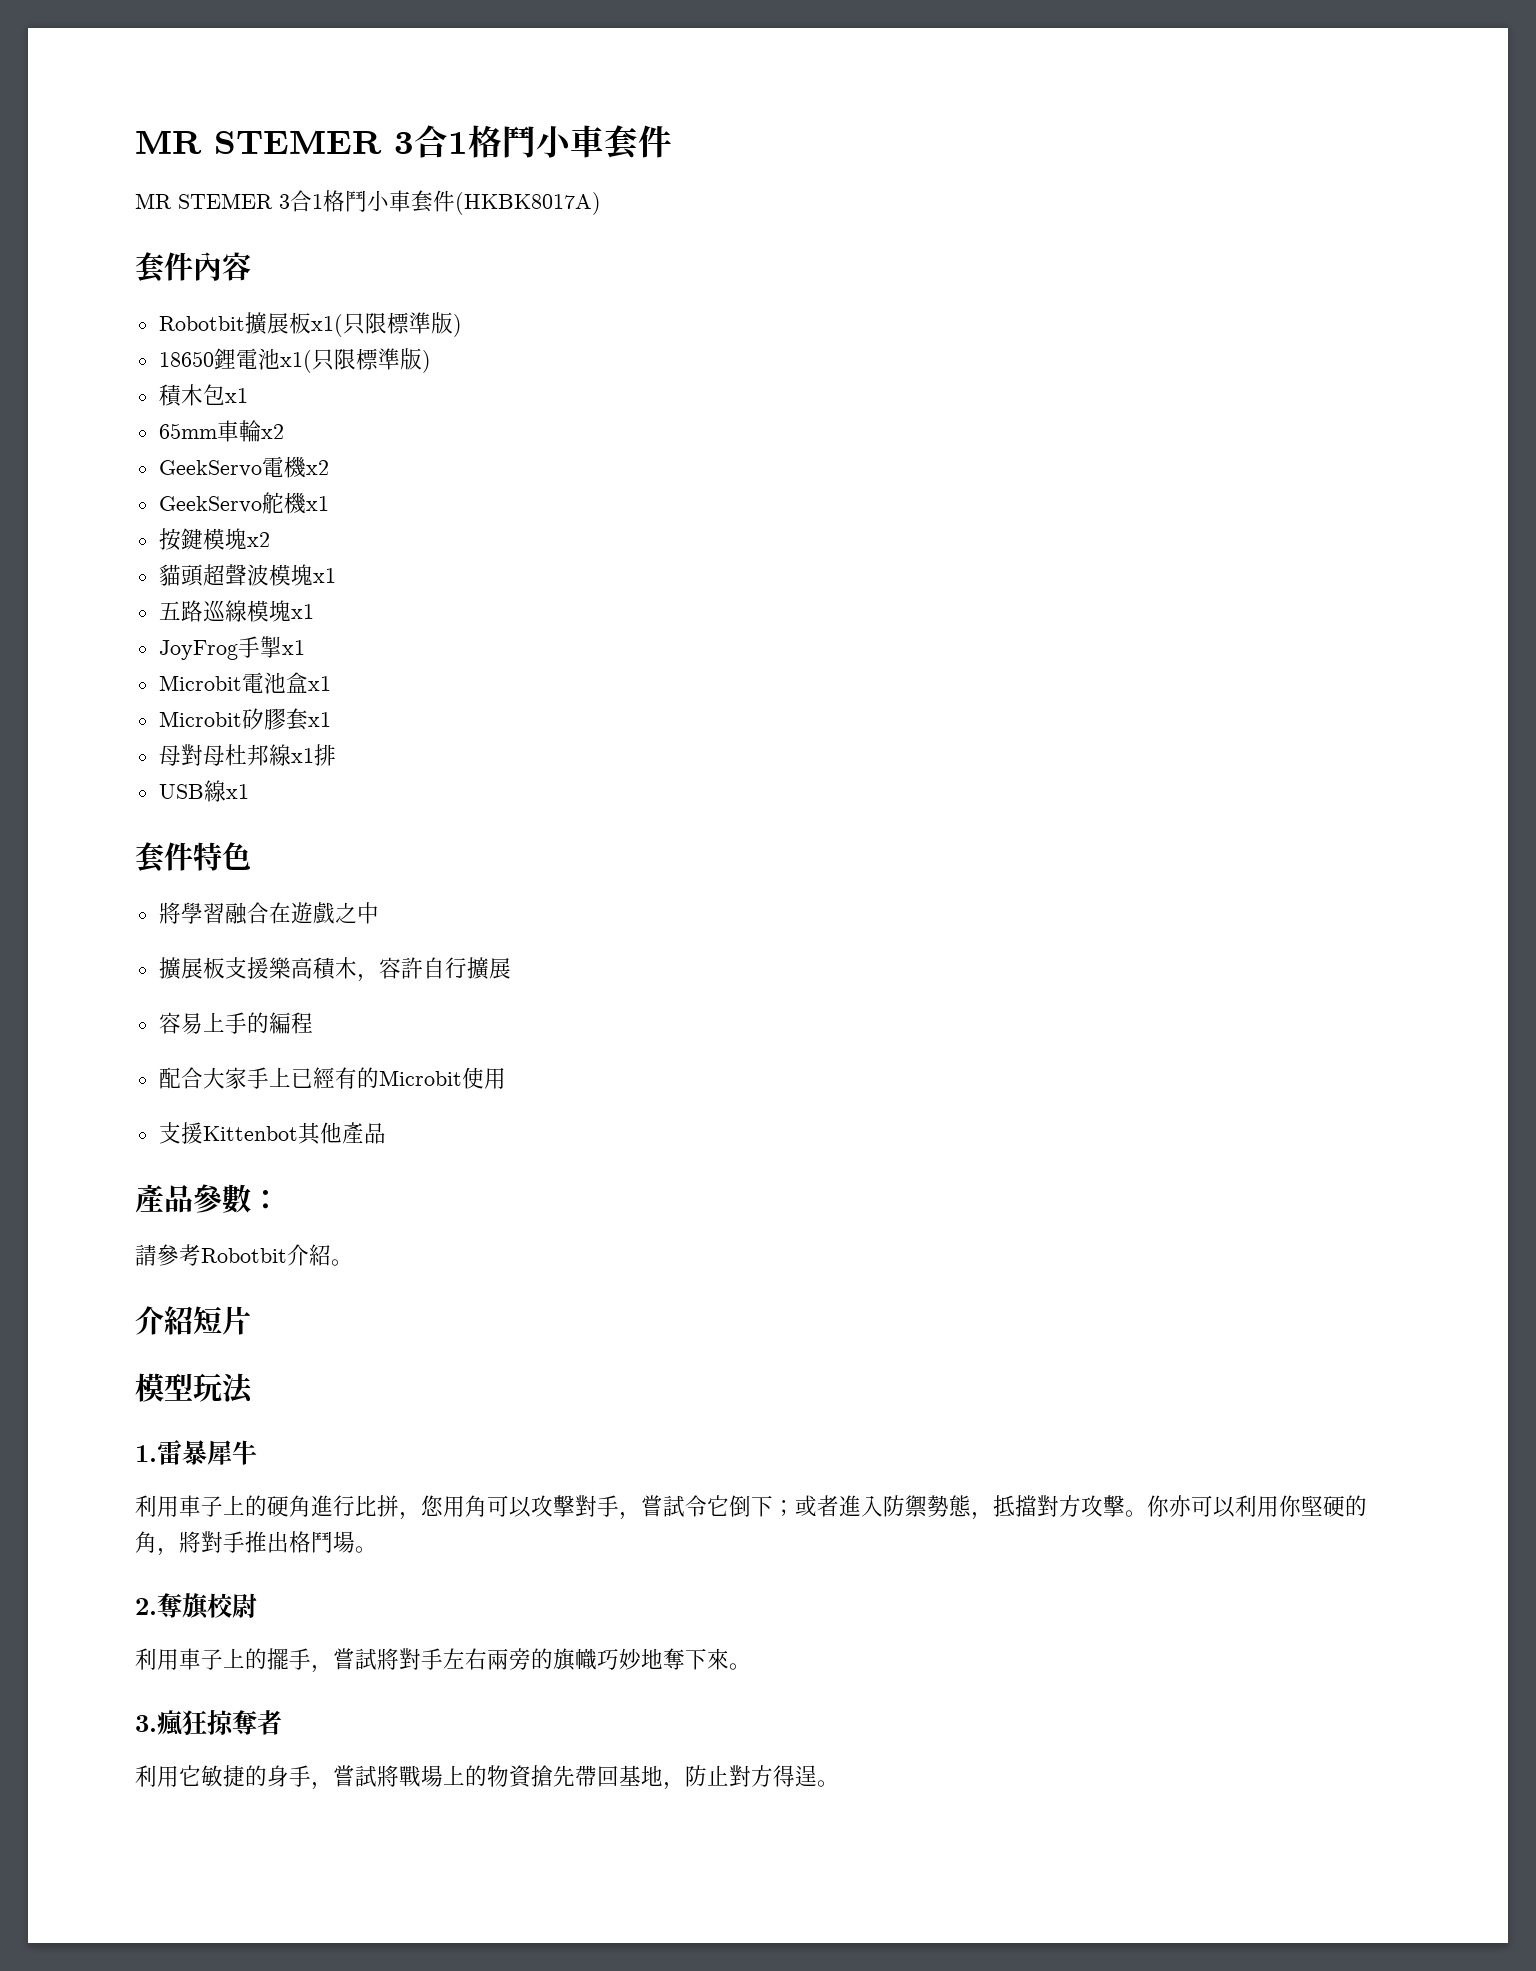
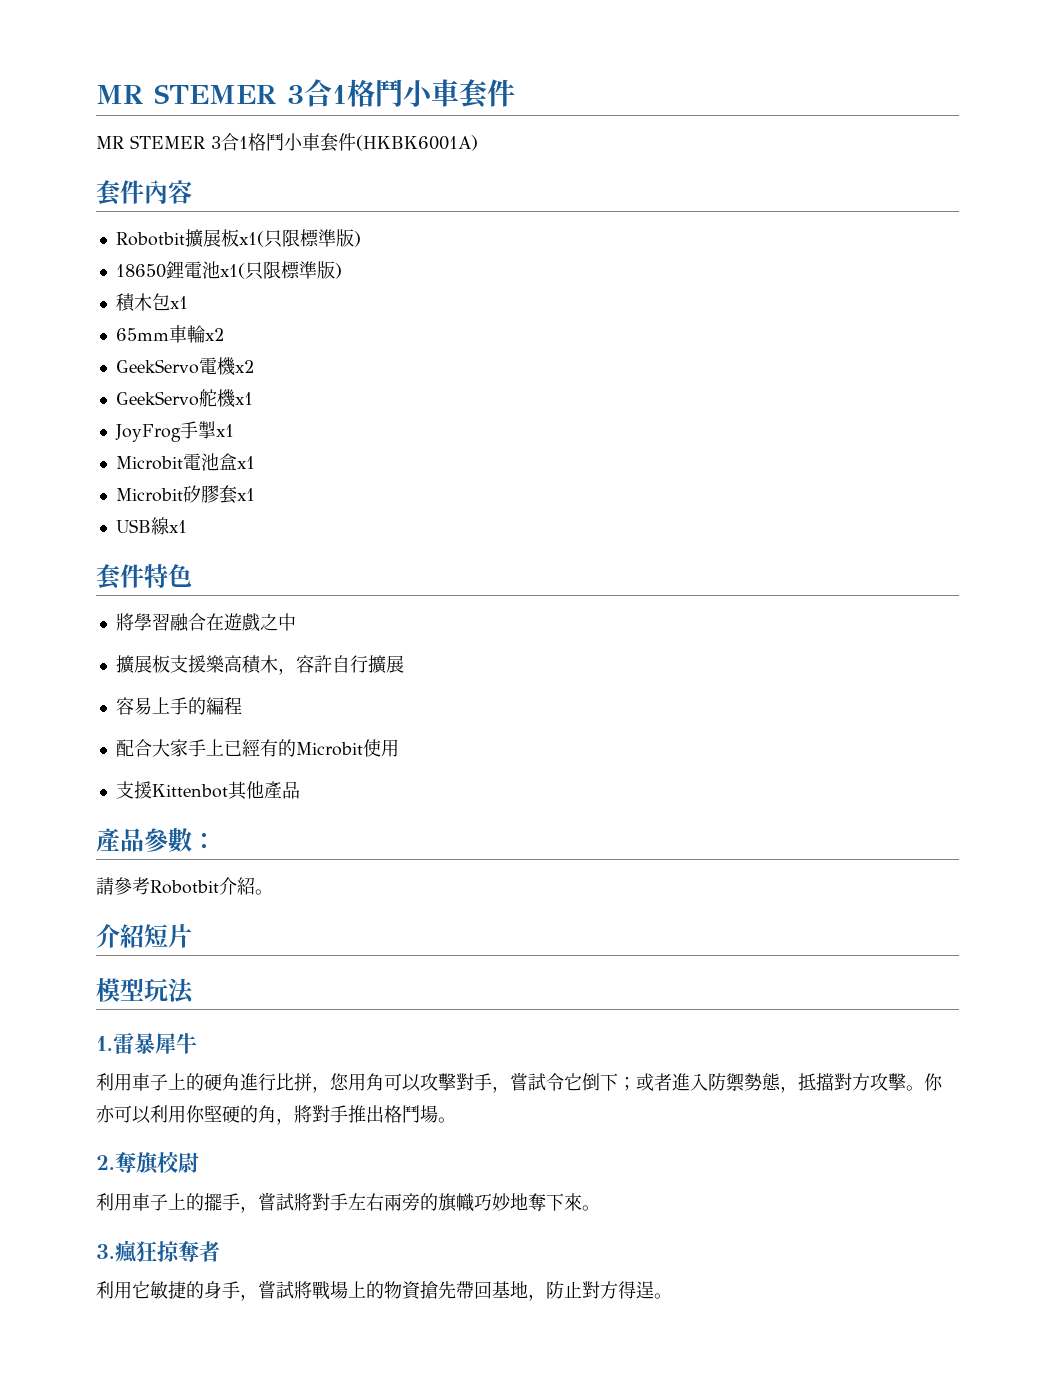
- MR STEMER 3合1格鬥小車套件(HKBK8017A)
+ MR STEMER 3合1格鬥小車套件(HKBK6001A)
- 按鍵模塊x2
- 貓頭超聲波模塊x1
- 五路巡線模塊x1
- 母對母杜邦線x1排

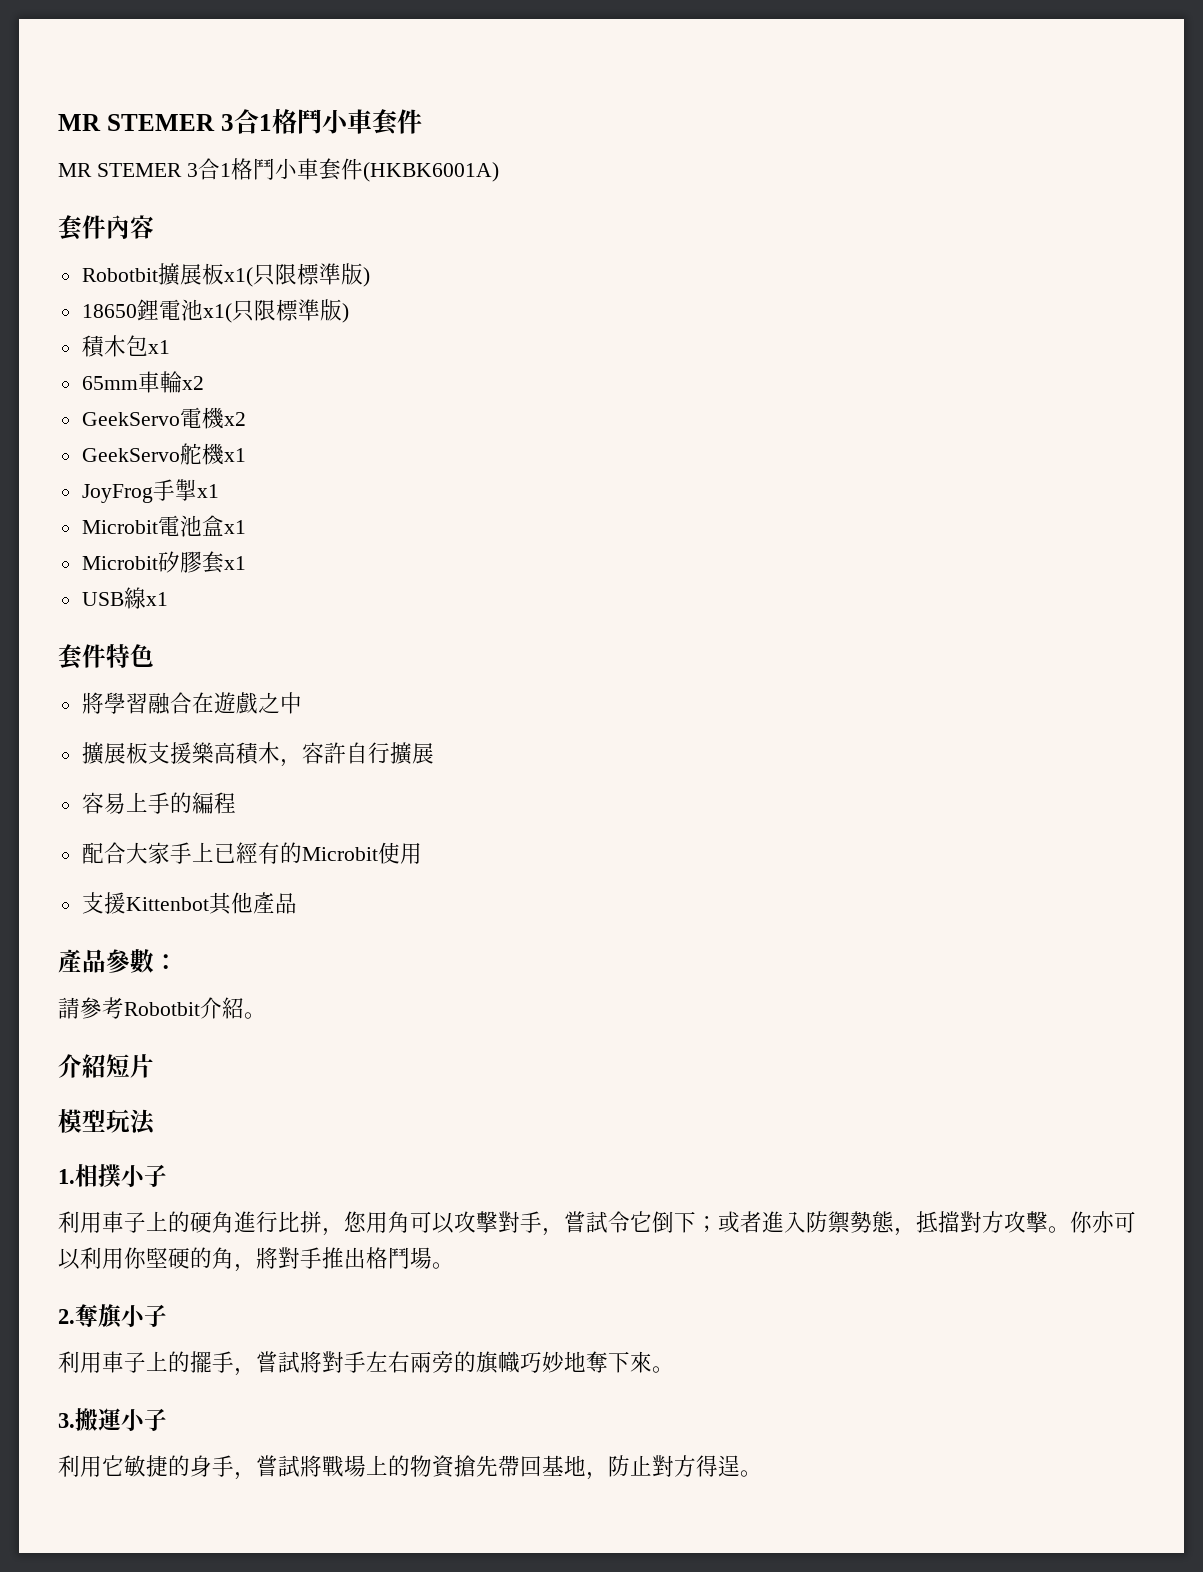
- 1.雷暴犀牛
+ 1.相撲小子
- 2.奪旗校尉
+ 2.奪旗小子
- 3.瘋狂掠奪者
+ 3.搬運小子

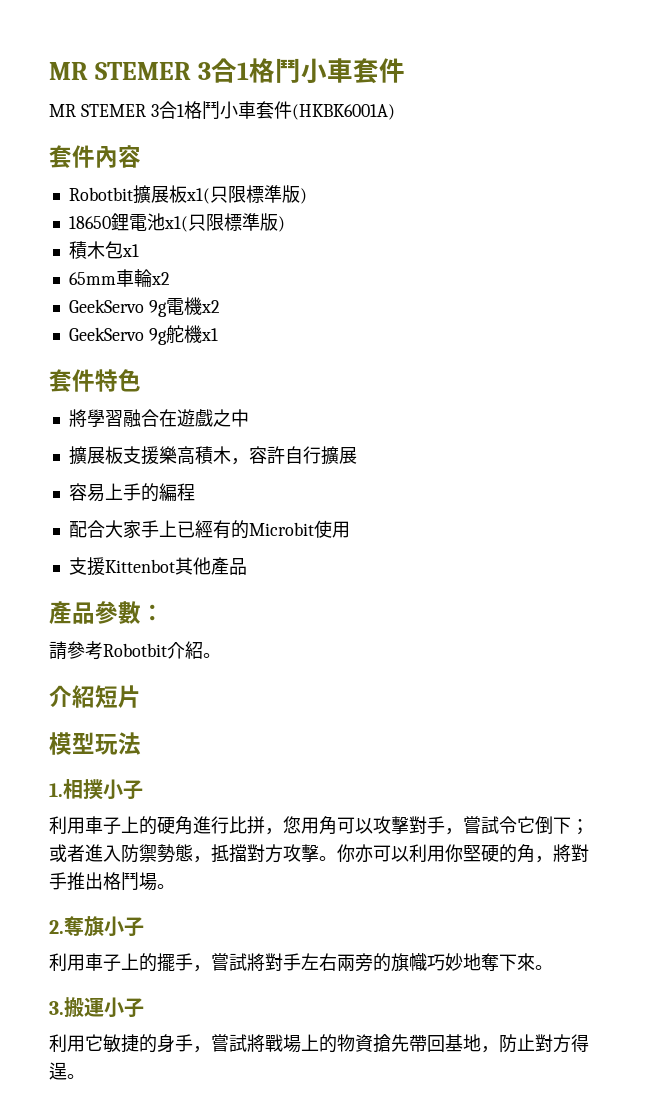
- GeekServo電機x2
+ GeekServo 9g電機x2
- GeekServo舵機x1
+ GeekServo 9g舵機x1
- JoyFrog手掣x1
- Microbit電池盒x1
- Microbit矽膠套x1
- USB線x1

